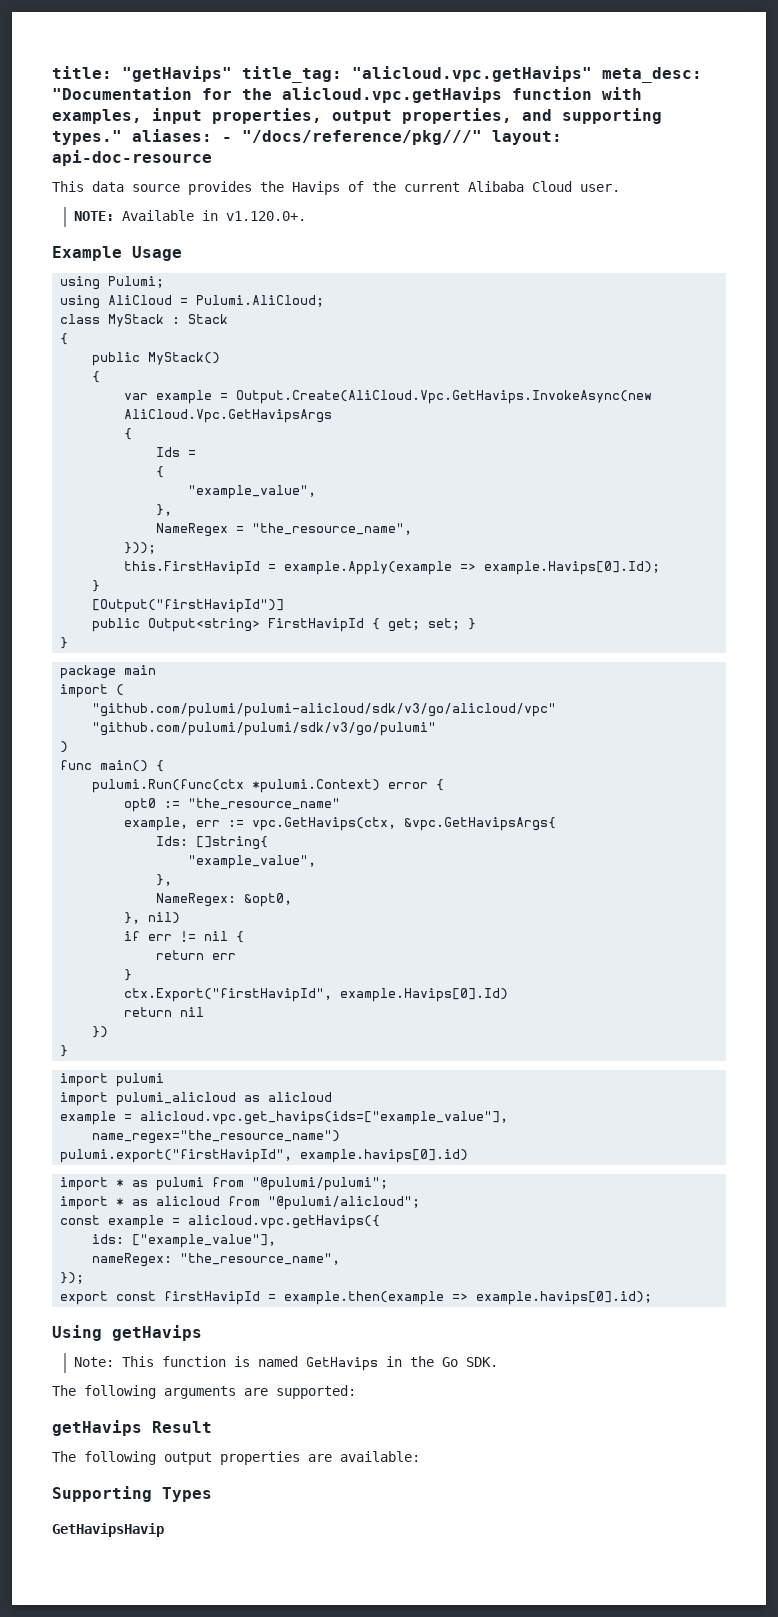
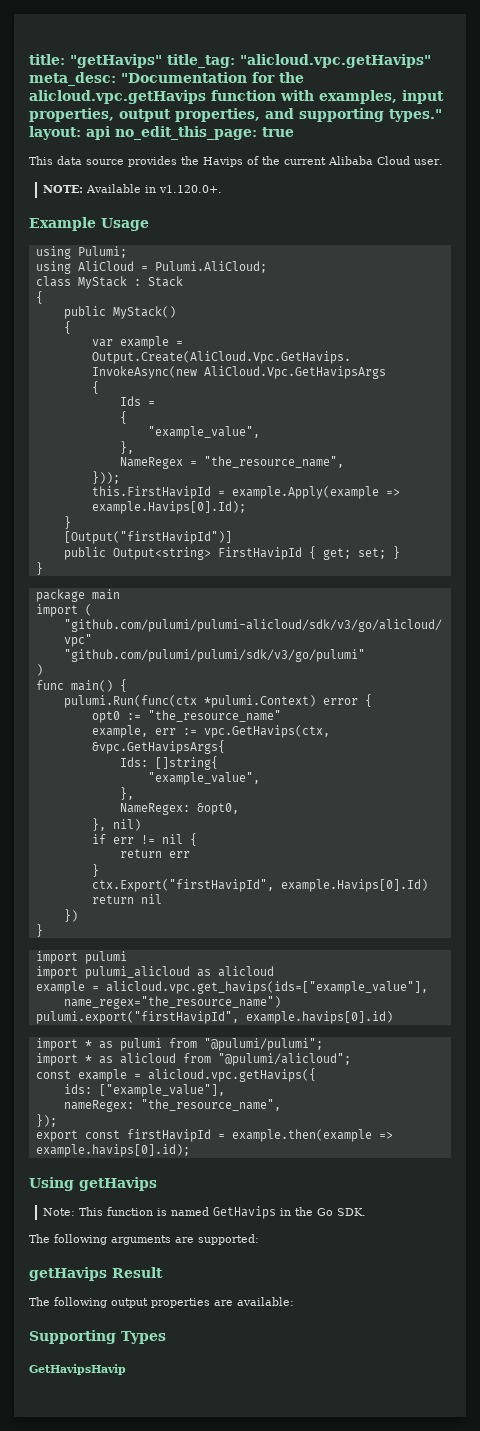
- title: "getHavips" title_tag: "alicloud.vpc.getHavips" meta_desc: "Documentation for the alicloud.vpc.getHavips function with examples, input properties, output properties, and supporting types." aliases: - "/docs/reference/pkg///" layout: api-doc-resource
+ title: "getHavips" title_tag: "alicloud.vpc.getHavips" meta_desc: "Documentation for the alicloud.vpc.getHavips function with examples, input properties, output properties, and supporting types." layout: api no_edit_this_page: true

